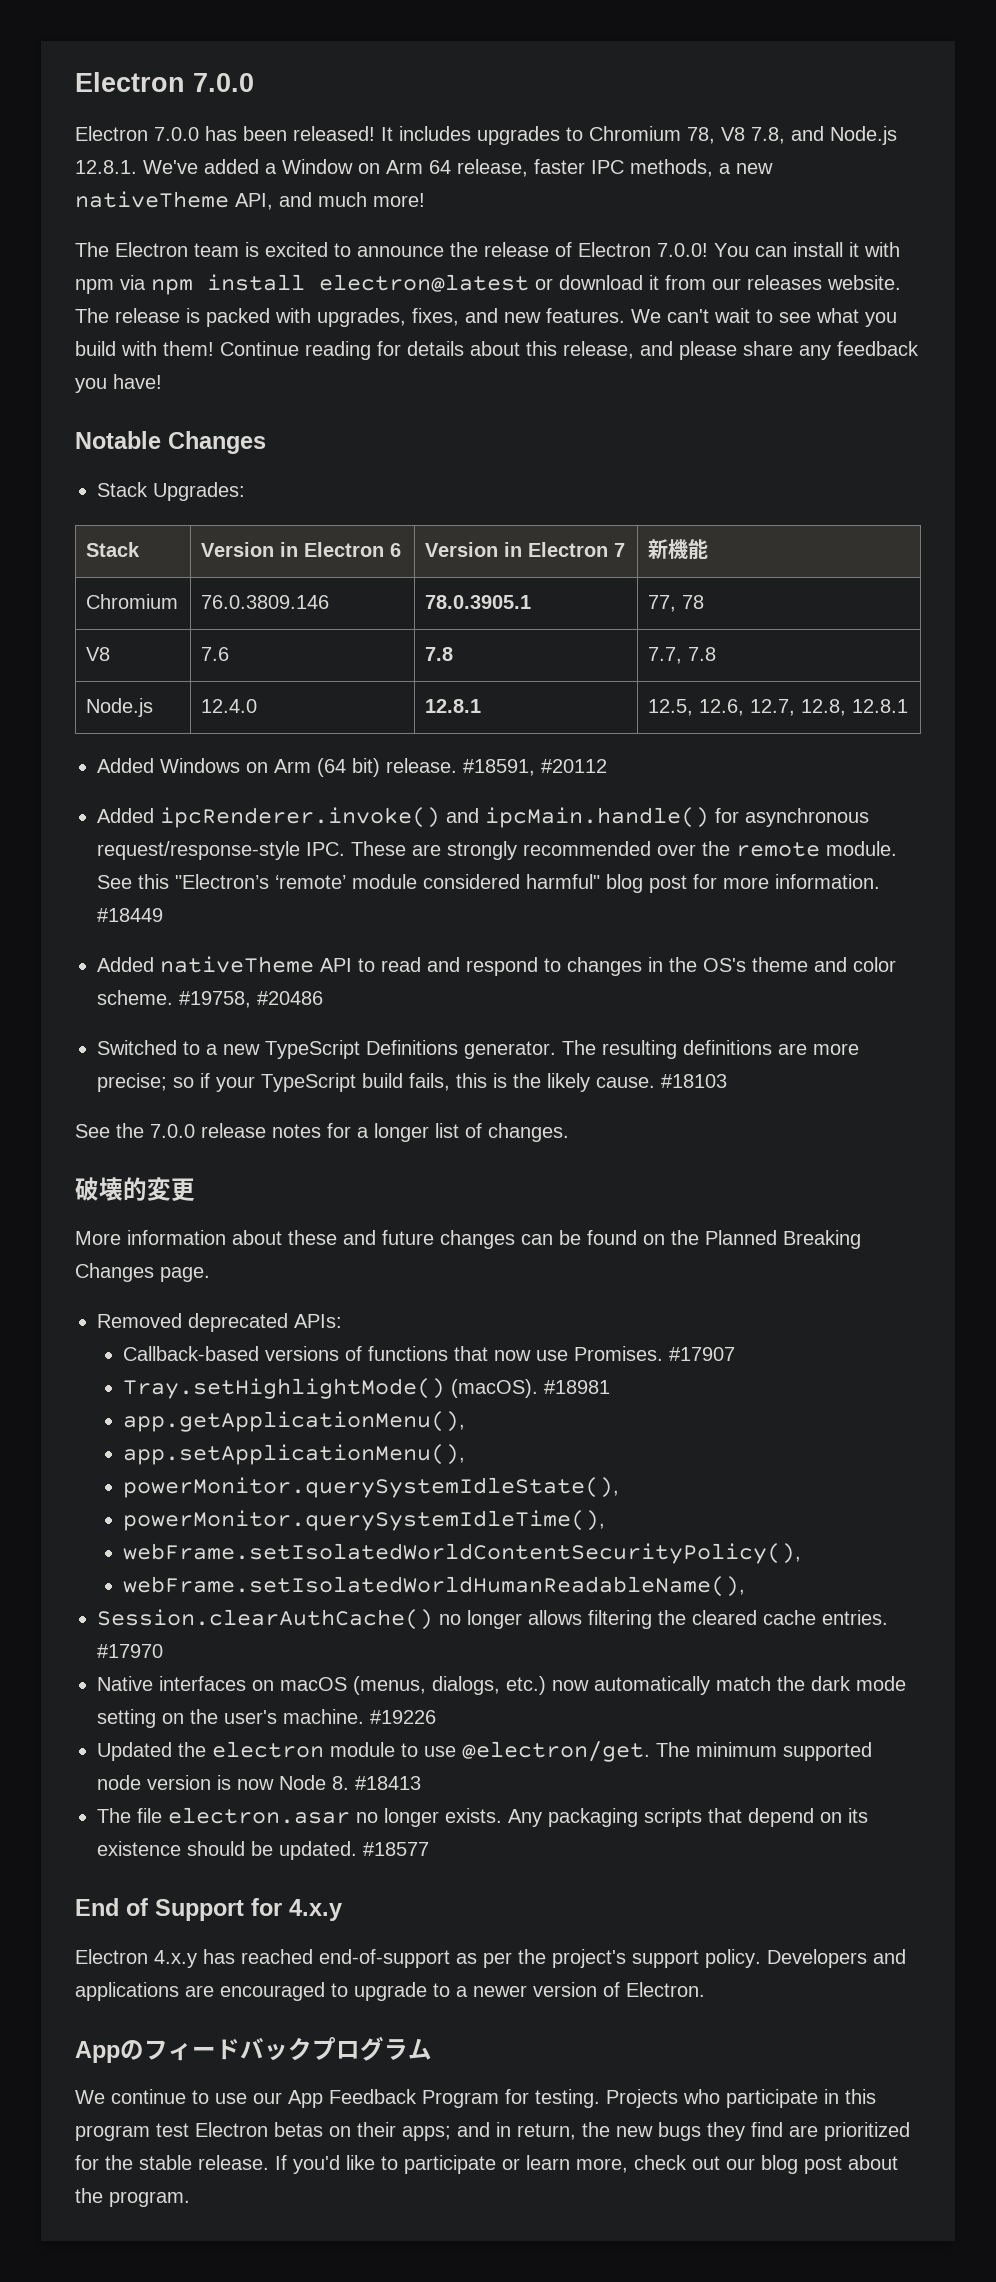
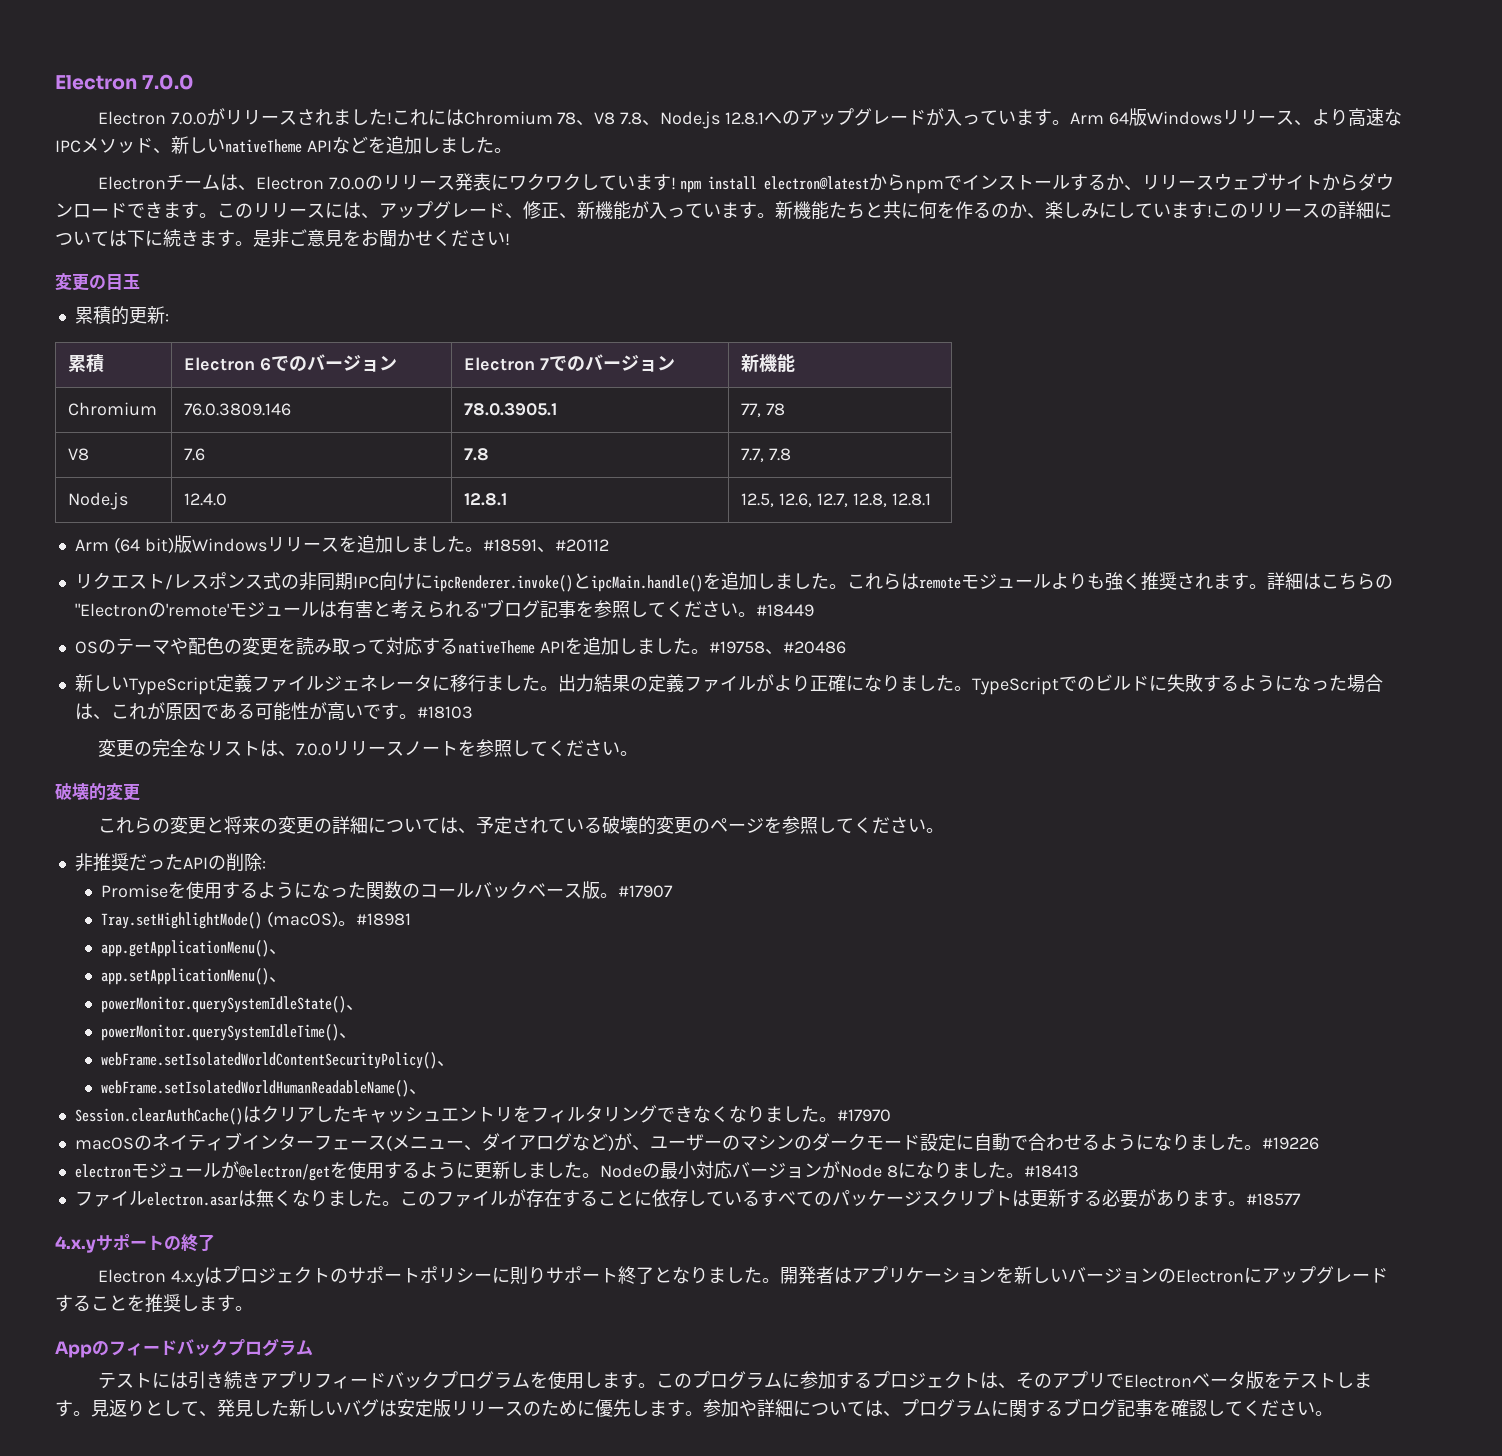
- Electron 7.0.0 has been released! It includes upgrades to Chromium 78, V8 7.8, and Node.js 12.8.1. We've added a Window on Arm 64 release, faster IPC methods, a new nativeTheme API, and much more!
- The Electron team is excited to announce the release of Electron 7.0.0! You can install it with npm via npm install electron@latest or download it from our releases website. The release is packed with upgrades, fixes, and new features. We can't wait to see what you build with them! Continue reading for details about this release, and please share any feedback you have!
- Notable Changes
- Stack Upgrades:
- Stack | Version in Electron 6 | Version in Electron 7 | 新機能
+ Electron 7.0.0がリリースされました!これにはChromium 78、V8 7.8、Node.js 12.8.1へのアップグレードが入っています。Arm 64版Windowsリリース、より高速なIPCメソッド、新しいnativeTheme APIなどを追加しました。
+ Electronチームは、Electron 7.0.0のリリース発表にワクワクしています! npm install electron@latestからnpmでインストールするか、リリースウェブサイトからダウンロードできます。このリリースには、アップグレード、修正、新機能が入っています。新機能たちと共に何を作るのか、楽しみにしています!このリリースの詳細については下に続きます。是非ご意見をお聞かせください!
+ 変更の目玉
+ 累積的更新:
+ 累積 | Electron 6でのバージョン | Electron 7でのバージョン | 新機能
- Added Windows on Arm (64 bit) release. #18591, #20112
- Added ipcRenderer.invoke() and ipcMain.handle() for asynchronous request/response-style IPC. These are strongly recommended over the remote module. See this "Electron’s ‘remote’ module considered harmful" blog post for more information. #18449
- Added nativeTheme API to read and respond to changes in the OS's theme and color scheme. #19758, #20486
- Switched to a new TypeScript Definitions generator. The resulting definitions are more precise; so if your TypeScript build fails, this is the likely cause. #18103
- See the 7.0.0 release notes for a longer list of changes.
+ Arm (64 bit)版Windowsリリースを追加しました。#18591、#20112
+ リクエスト/レスポンス式の非同期IPC向けにipcRenderer.invoke()とipcMain.handle()を追加しました。これらはremoteモジュールよりも強く推奨されます。詳細はこちらの"Electronの'remote'モジュールは有害と考えられる"ブログ記事を参照してください。#18449
+ OSのテーマや配色の変更を読み取って対応するnativeTheme APIを追加しました。#19758、#20486
+ 新しいTypeScript定義ファイルジェネレータに移行ました。出力結果の定義ファイルがより正確になりました。TypeScriptでのビルドに失敗するようになった場合は、これが原因である可能性が高いです。#18103
+ 変更の完全なリストは、7.0.0リリースノートを参照してください。
  破壊的変更
- More information about these and future changes can be found on the Planned Breaking Changes page.
- Removed deprecated APIs:
- Callback-based versions of functions that now use Promises.
+ これらの変更と将来の変更の詳細については、予定されている破壊的変更のページを参照してください。
+ 非推奨だったAPIの削除:
+ Promiseを使用するようになった関数のコールバックベース版。
- Tray.setHighlightMode() (macOS).
+ Tray.setHighlightMode() (macOS)。
- app.getApplicationMenu(),
- app.setApplicationMenu(),
- powerMonitor.querySystemIdleState(),
- powerMonitor.querySystemIdleTime(),
- webFrame.setIsolatedWorldContentSecurityPolicy(),
- webFrame.setIsolatedWorldHumanReadableName(),
- Session.clearAuthCache() no longer allows filtering the cleared cache entries. #17970
- Native interfaces on macOS (menus, dialogs, etc.) now automatically match the dark mode setting on the user's machine. #19226
- Updated the electron module to use @electron/get. The minimum supported node version is now Node 8. #18413
- The file electron.asar no longer exists. Any packaging scripts that depend on its existence should be updated. #18577
- End of Support for 4.x.y
- Electron 4.x.y has reached end-of-support as per the project's support policy. Developers and applications are encouraged to upgrade to a newer version of Electron.
+ app.getApplicationMenu()、
+ app.setApplicationMenu()、
+ powerMonitor.querySystemIdleState()、
+ powerMonitor.querySystemIdleTime()、
+ webFrame.setIsolatedWorldContentSecurityPolicy()、
+ webFrame.setIsolatedWorldHumanReadableName()、
+ Session.clearAuthCache()はクリアしたキャッシュエントリをフィルタリングできなくなりました。#17970
+ macOSのネイティブインターフェース(メニュー、ダイアログなど)が、ユーザーのマシンのダークモード設定に自動で合わせるようになりました。#19226
+ electronモジュールが@electron/getを使用するように更新しました。Nodeの最小対応バージョンがNode 8になりました。#18413
+ ファイルelectron.asarは無くなりました。このファイルが存在することに依存しているすべてのパッケージスクリプトは更新する必要があります。#18577
+ 4.x.yサポートの終了
+ Electron 4.x.yはプロジェクトのサポートポリシーに則りサポート終了となりました。開発者はアプリケーションを新しいバージョンのElectronにアップグレードすることを推奨します。
- We continue to use our App Feedback Program for testing. Projects who participate in this program test Electron betas on their apps; and in return, the new bugs they find are prioritized for the stable release. If you'd like to participate or learn more, check out our blog post about the program.
+ テストには引き続きアプリフィードバックプログラムを使用します。このプログラムに参加するプロジェクトは、そのアプリでElectronベータ版をテストします。見返りとして、発見した新しいバグは安定版リリースのために優先します。参加や詳細については、プログラムに関するブログ記事を確認してください。

